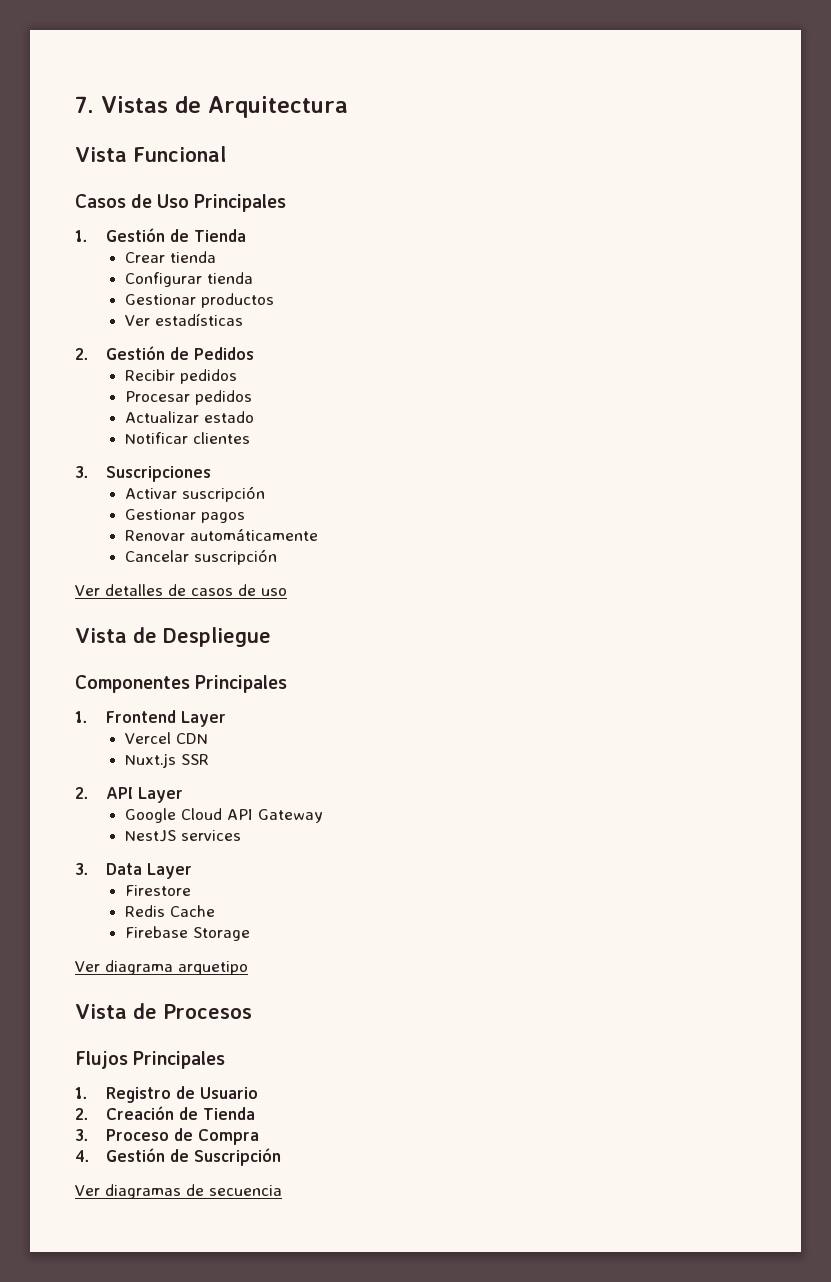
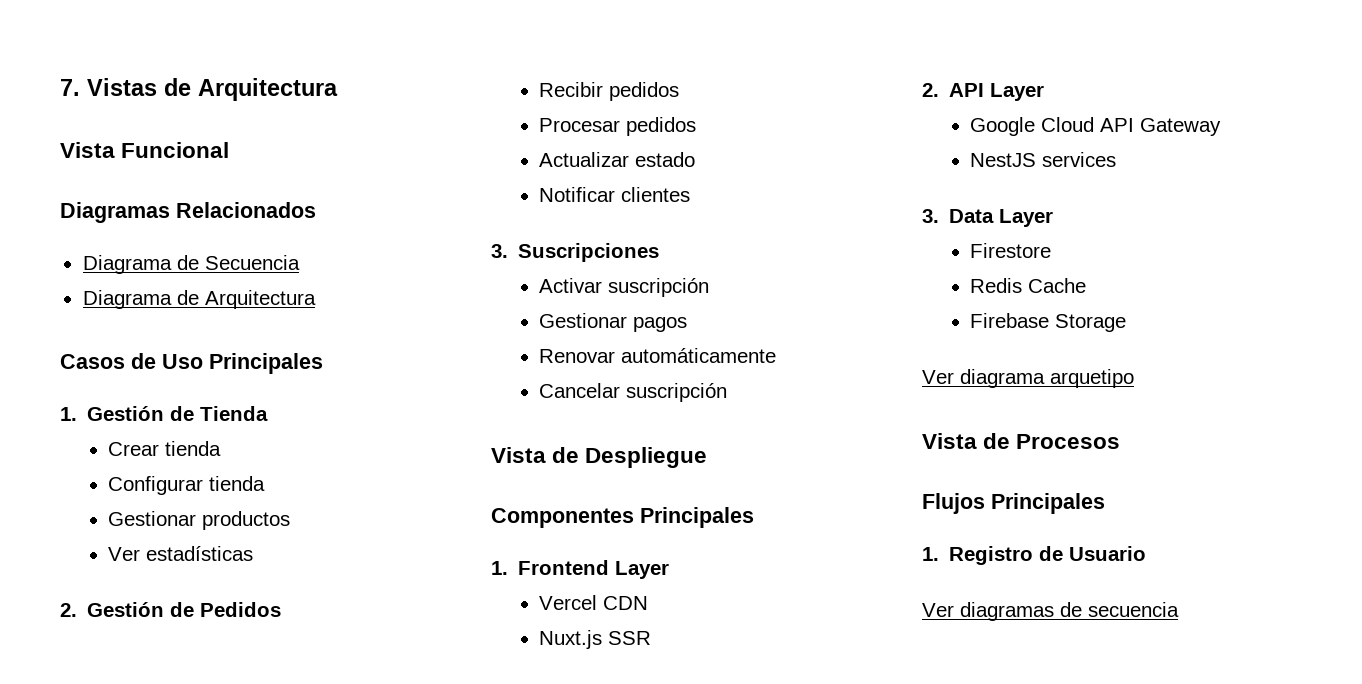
+ Diagramas Relacionados
+ Diagrama de Secuencia
+ Diagrama de Arquitectura
- Ver detalles de casos de uso
- 2. Creación de Tienda
- 3. Proceso de Compra
- 4. Gestión de Suscripción

